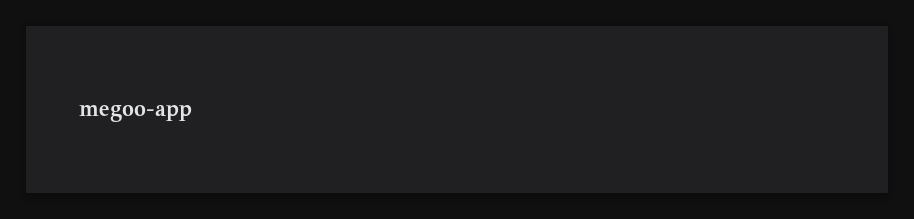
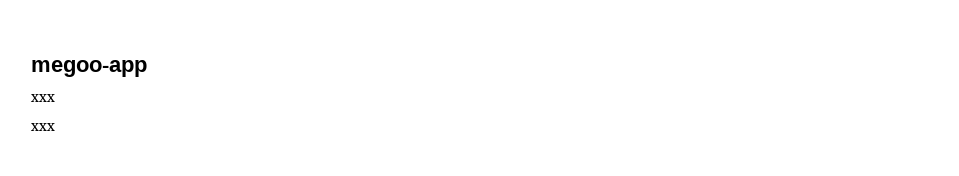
  megoo-app
+ xxx
+ xxx

